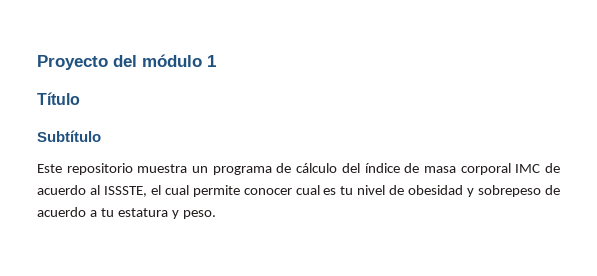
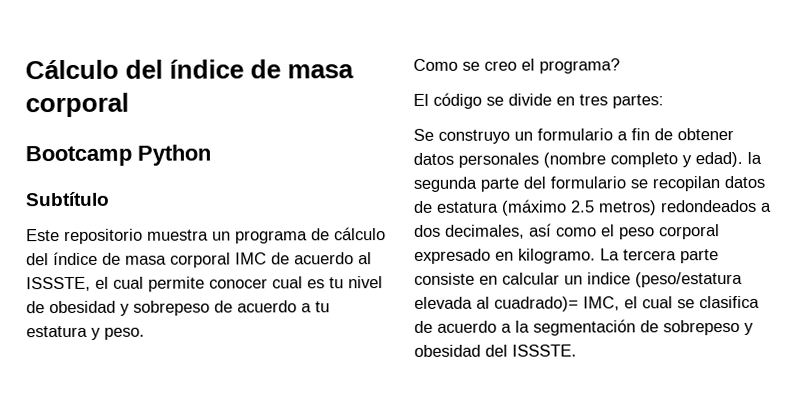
- Proyecto del módulo 1
- Título
+ Cálculo del índice de masa corporal
+ Bootcamp Python
+ Como se creo el programa?
+ El código se divide en tres partes:
+ Se construyo un formulario a fin de obtener datos personales (nombre completo y edad). la segunda parte del formulario se recopilan datos de estatura (máximo 2.5 metros) redondeados a dos decimales, así como el peso corporal expresado en kilogramo. La tercera parte consiste en calcular un indice (peso/estatura elevada al cuadrado)= IMC, el cual se clasifica de acuerdo a la segmentación de sobrepeso y obesidad del ISSSTE.

